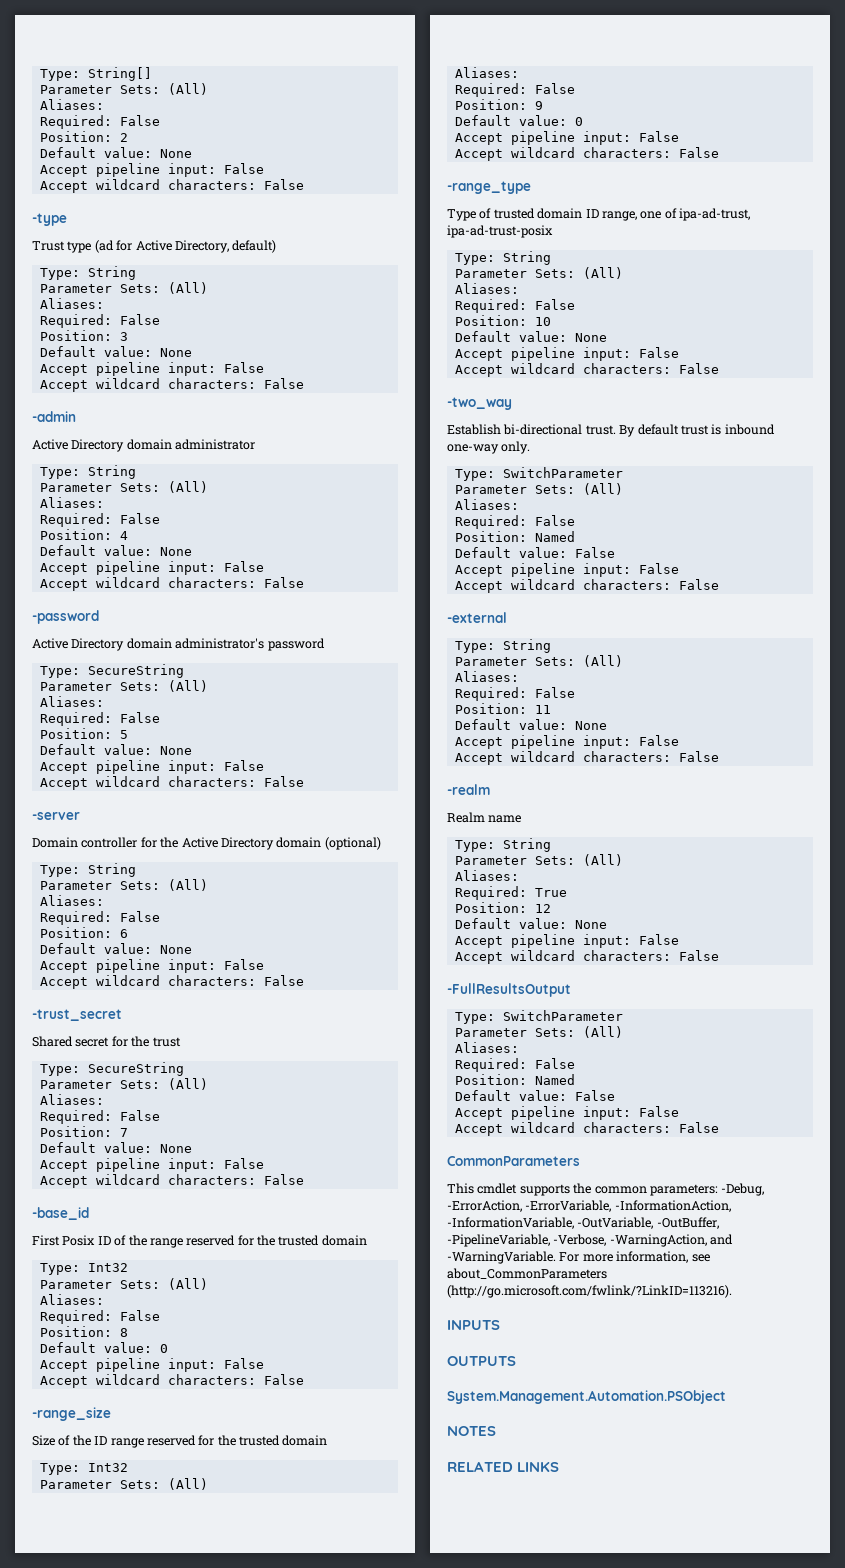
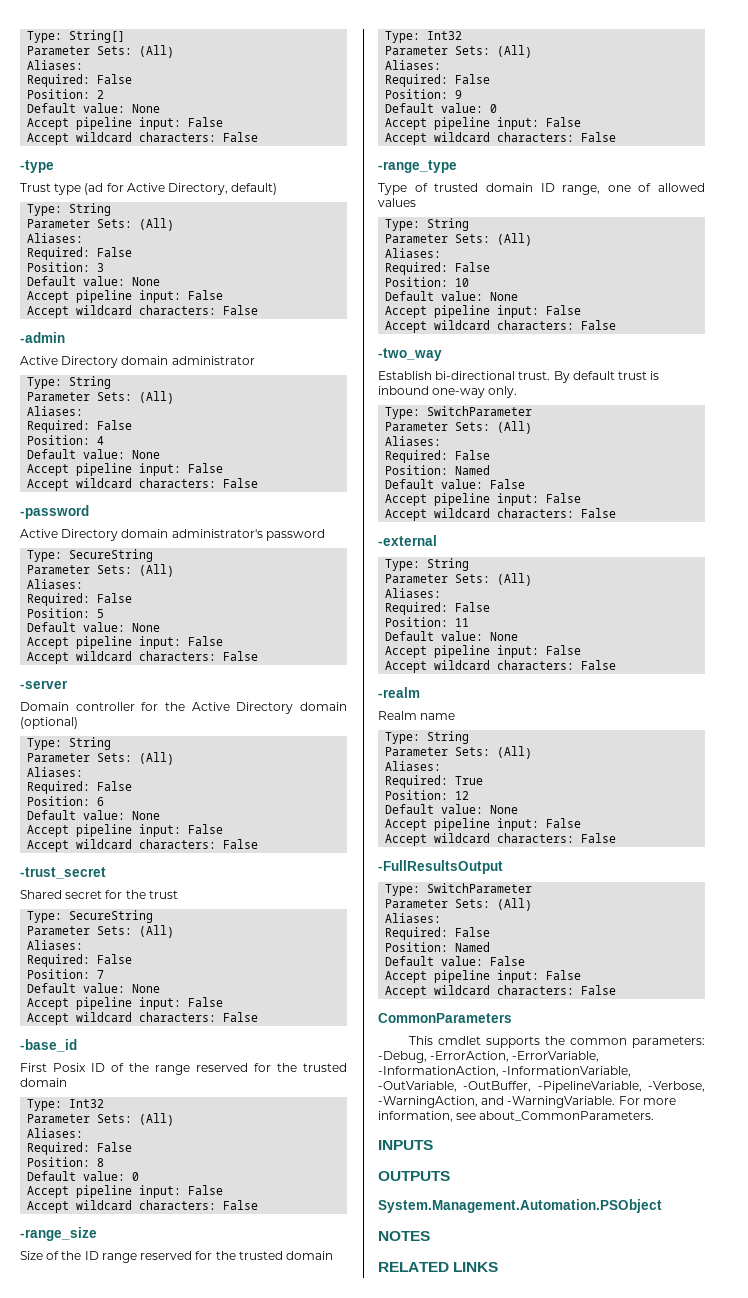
- Type of trusted domain ID range, one of ipa-ad-trust, ipa-ad-trust-posix
+ Type of trusted domain ID range, one of allowed values
- For more information, see about_CommonParameters (http://go.microsoft.com/fwlink/?LinkID=113216).
+ For more information, see about_CommonParameters.

